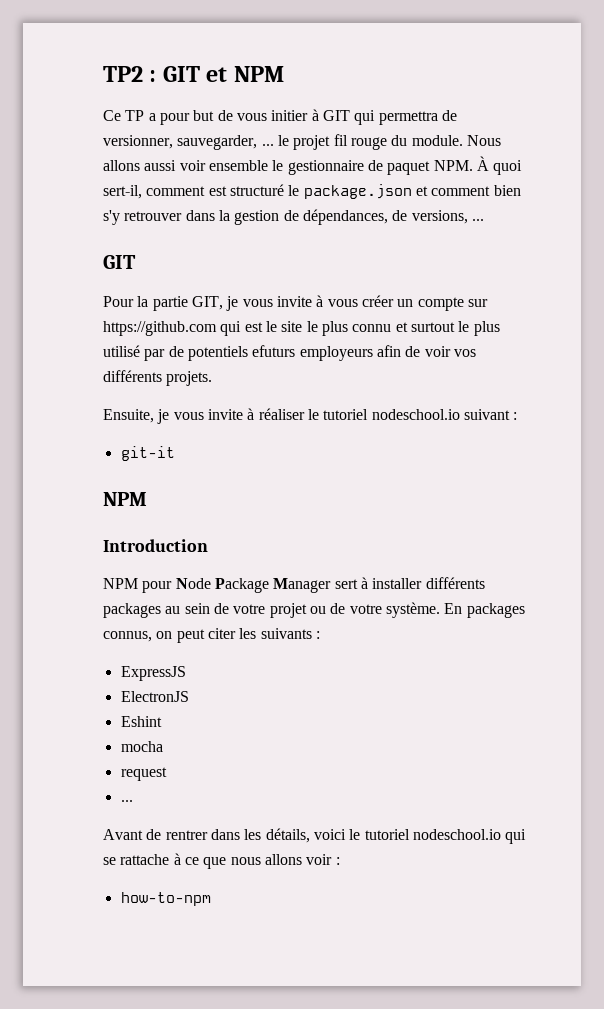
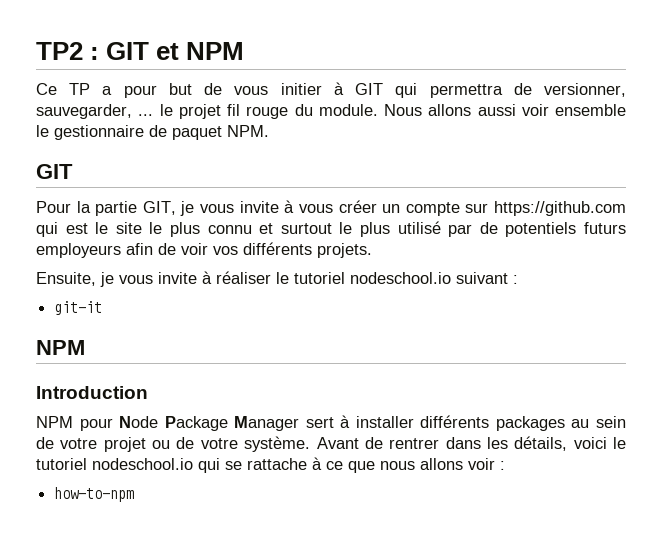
- Nous allons aussi voir ensemble le gestionnaire de paquet NPM. À quoi sert-il, comment est structuré le package.json et comment bien s'y retrouver dans la gestion de dépendances, de versions, ...
+ Nous allons aussi voir ensemble le gestionnaire de paquet NPM.
- Pour la partie GIT, je vous invite à vous créer un compte sur https://github.com qui est le site le plus connu et surtout le plus utilisé par de potentiels efuturs employeurs afin de voir vos différents projets.
+ Pour la partie GIT, je vous invite à vous créer un compte sur https://github.com qui est le site le plus connu et surtout le plus utilisé par de potentiels futurs employeurs afin de voir vos différents projets.
- NPM pour Node Package Manager sert à installer différents packages au sein de votre projet ou de votre système. En packages connus, on peut citer les suivants :
- ExpressJS
- ElectronJS
- Eshint
- mocha
- request
- ...
- Avant de rentrer dans les détails, voici le tutoriel nodeschool.io qui se rattache à ce que nous allons voir :
+ NPM pour Node Package Manager sert à installer différents packages au sein de votre projet ou de votre système. Avant de rentrer dans les détails, voici le tutoriel nodeschool.io qui se rattache à ce que nous allons voir :

